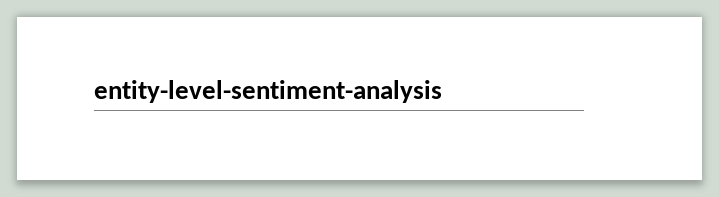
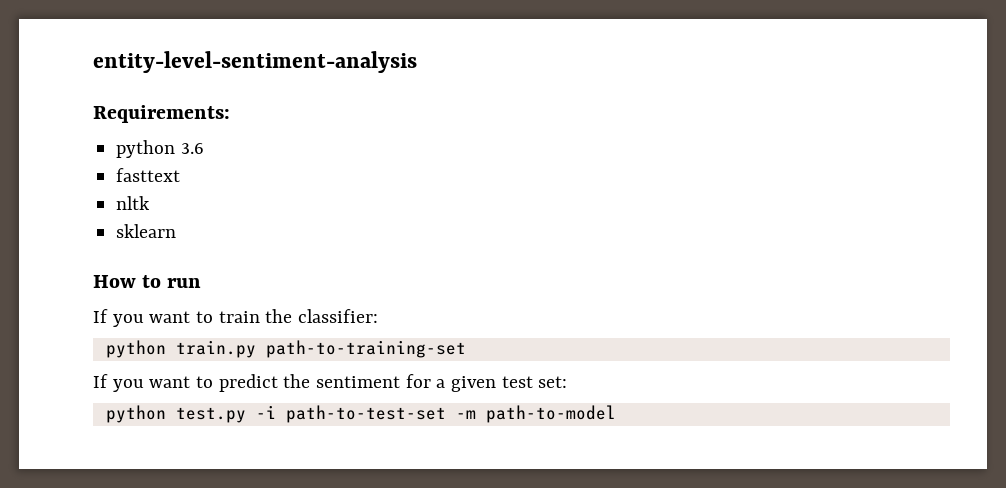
+ Requirements:
+ python 3.6
+ fasttext
+ nltk
+ sklearn
+ How to run
+ If you want to train the classifier:
+ python train.py path-to-training-set
+ If you want to predict the sentiment for a given test set:
+ python test.py -i path-to-test-set -m path-to-model

